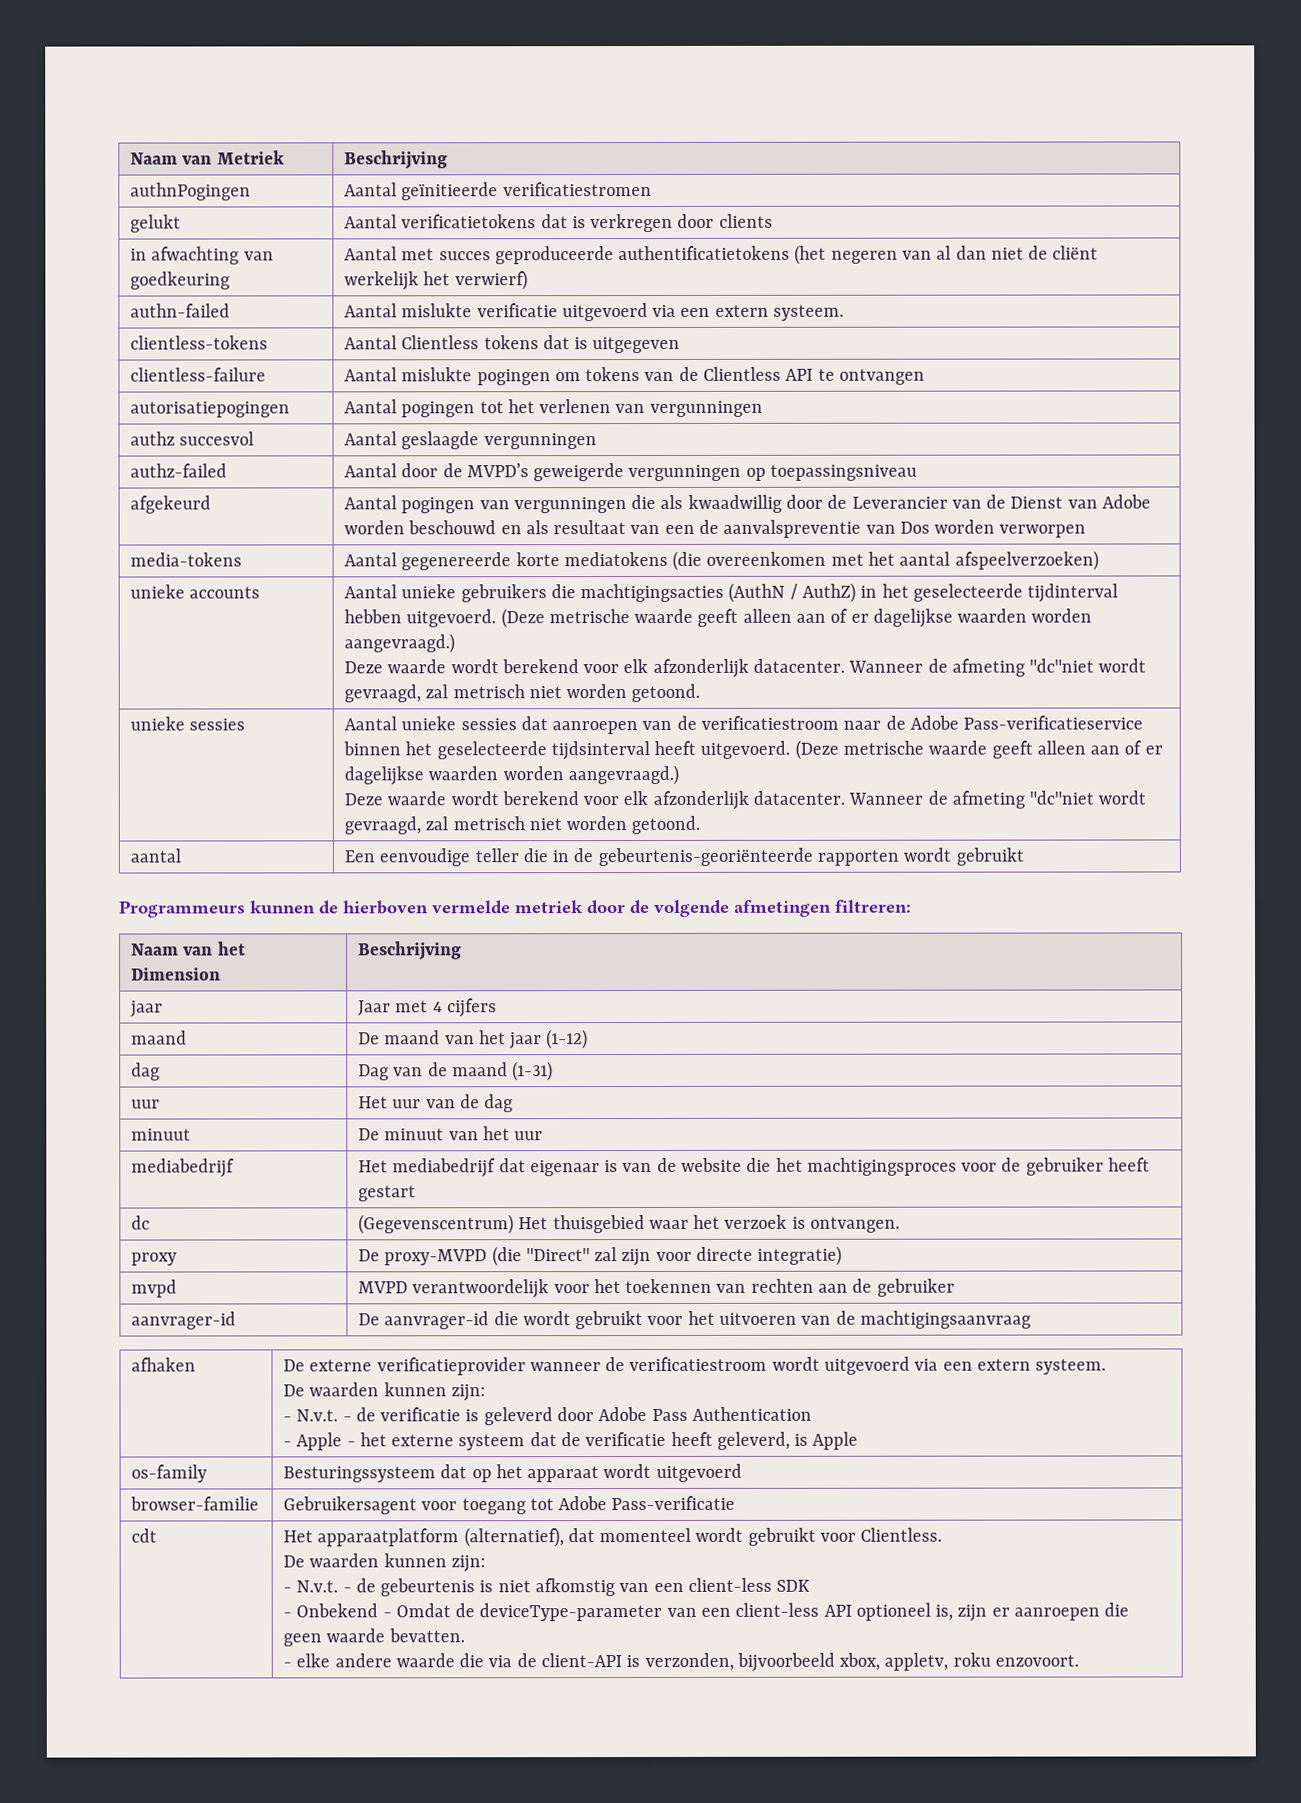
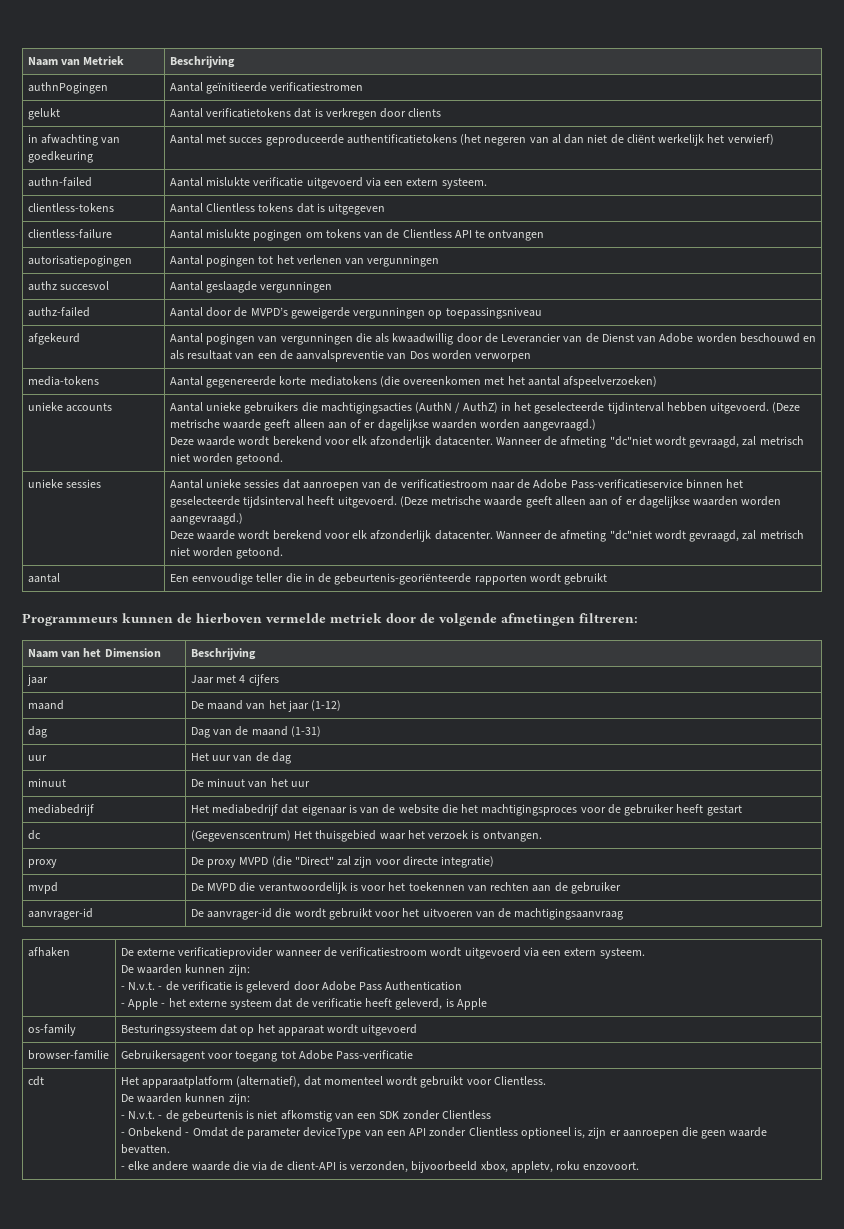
- proxy | De proxy-MVPD (die "Direct" zal zijn voor directe integratie)
+ proxy | De proxy MVPD (die "Direct" zal zijn voor directe integratie)
- mvpd | MVPD verantwoordelijk voor het toekennen van rechten aan de gebruiker
+ mvpd | De MVPD die verantwoordelijk is voor het toekennen van rechten aan de gebruiker
- - N.v.t. - de gebeurtenis is niet afkomstig van een client-less SDK
+ - N.v.t. - de gebeurtenis is niet afkomstig van een SDK zonder Clientless
- - Onbekend - Omdat de deviceType-parameter van een client-less API optioneel is, zijn er aanroepen die geen waarde bevatten.
+ - Onbekend - Omdat de parameter deviceType van een API zonder Clientless optioneel is, zijn er aanroepen die geen waarde bevatten.

